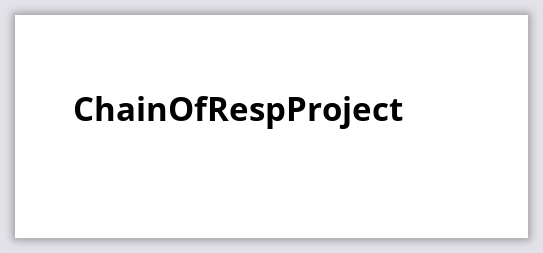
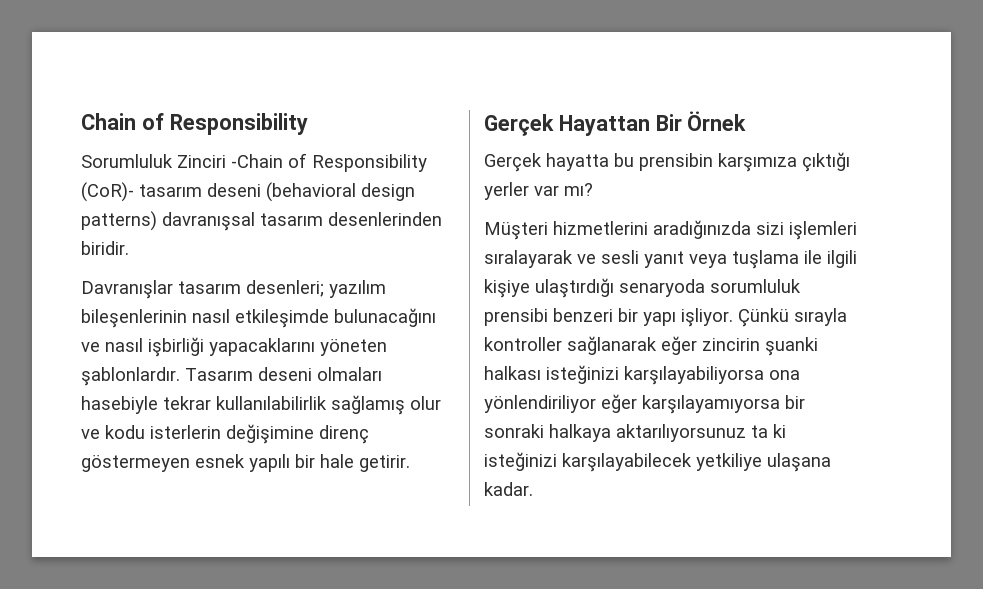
- ChainOfRespProject
+ Chain of Responsibility
+ Sorumluluk Zinciri -Chain of Responsibility (CoR)- tasarım deseni (behavioral design patterns) davranışsal tasarım desenlerinden biridir.
+ Davranışlar tasarım desenleri; yazılım bileşenlerinin nasıl etkileşimde bulunacağını ve nasıl işbirliği yapacaklarını yöneten şablonlardır. Tasarım deseni olmaları hasebiyle tekrar kullanılabilirlik sağlamış olur ve kodu isterlerin değişimine direnç göstermeyen esnek yapılı bir hale getirir.
+ Gerçek Hayattan Bir Örnek
+ Gerçek hayatta bu prensibin karşımıza çıktığı yerler var mı?
+ Müşteri hizmetlerini aradığınızda sizi işlemleri sıralayarak ve sesli yanıt veya tuşlama ile ilgili kişiye ulaştırdığı senaryoda sorumluluk prensibi benzeri bir yapı işliyor. Çünkü sırayla kontroller sağlanarak eğer zincirin şuanki halkası isteğinizi karşılayabiliyorsa ona yönlendiriliyor eğer karşılayamıyorsa bir sonraki halkaya aktarılıyorsunuz ta ki isteğinizi karşılayabilecek yetkiliye ulaşana kadar.

